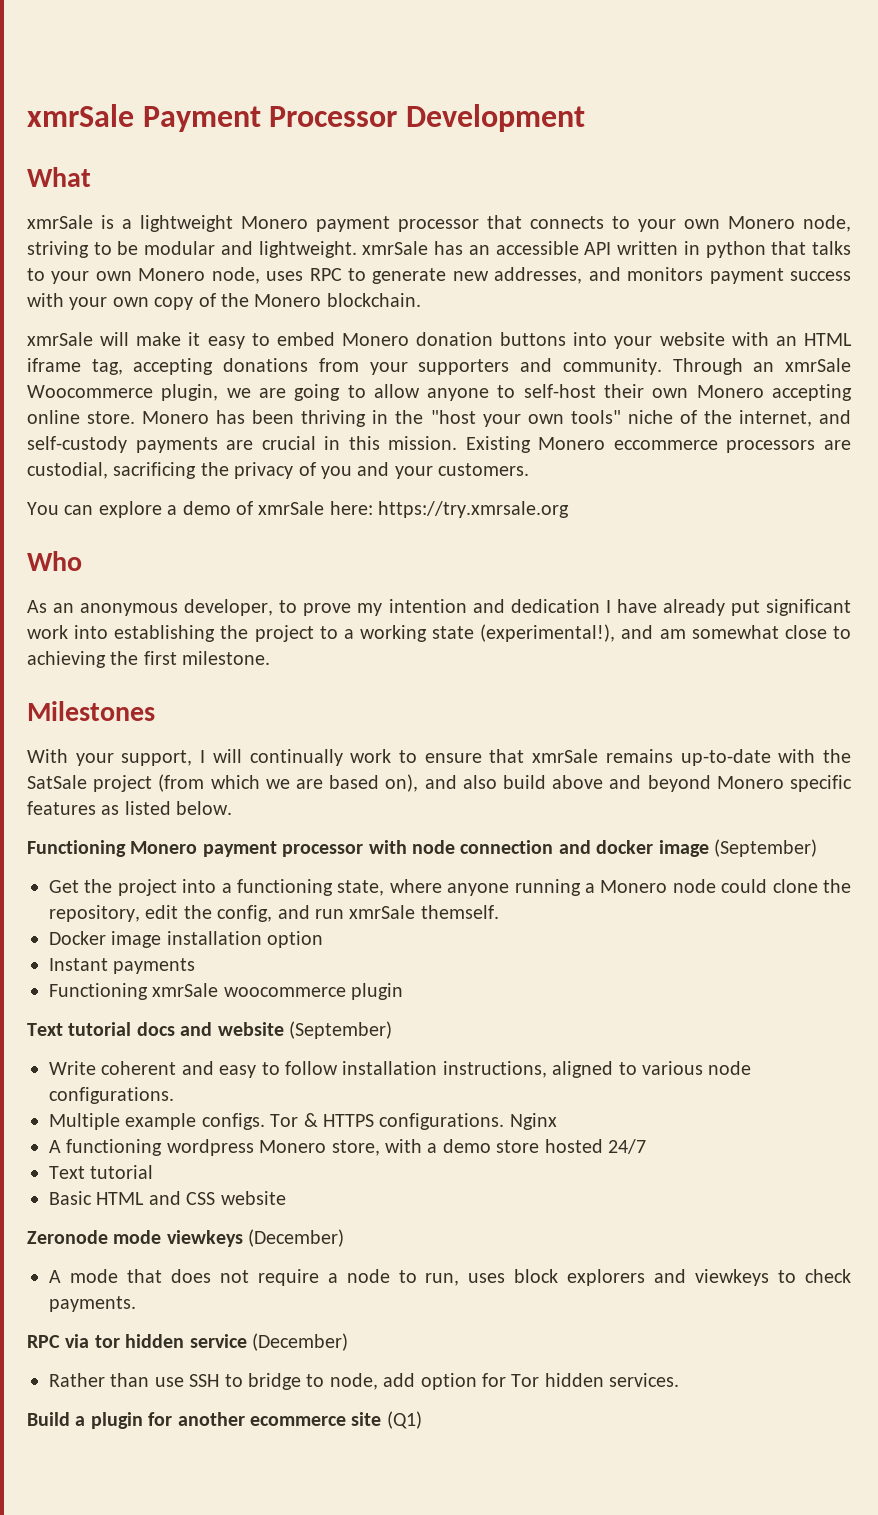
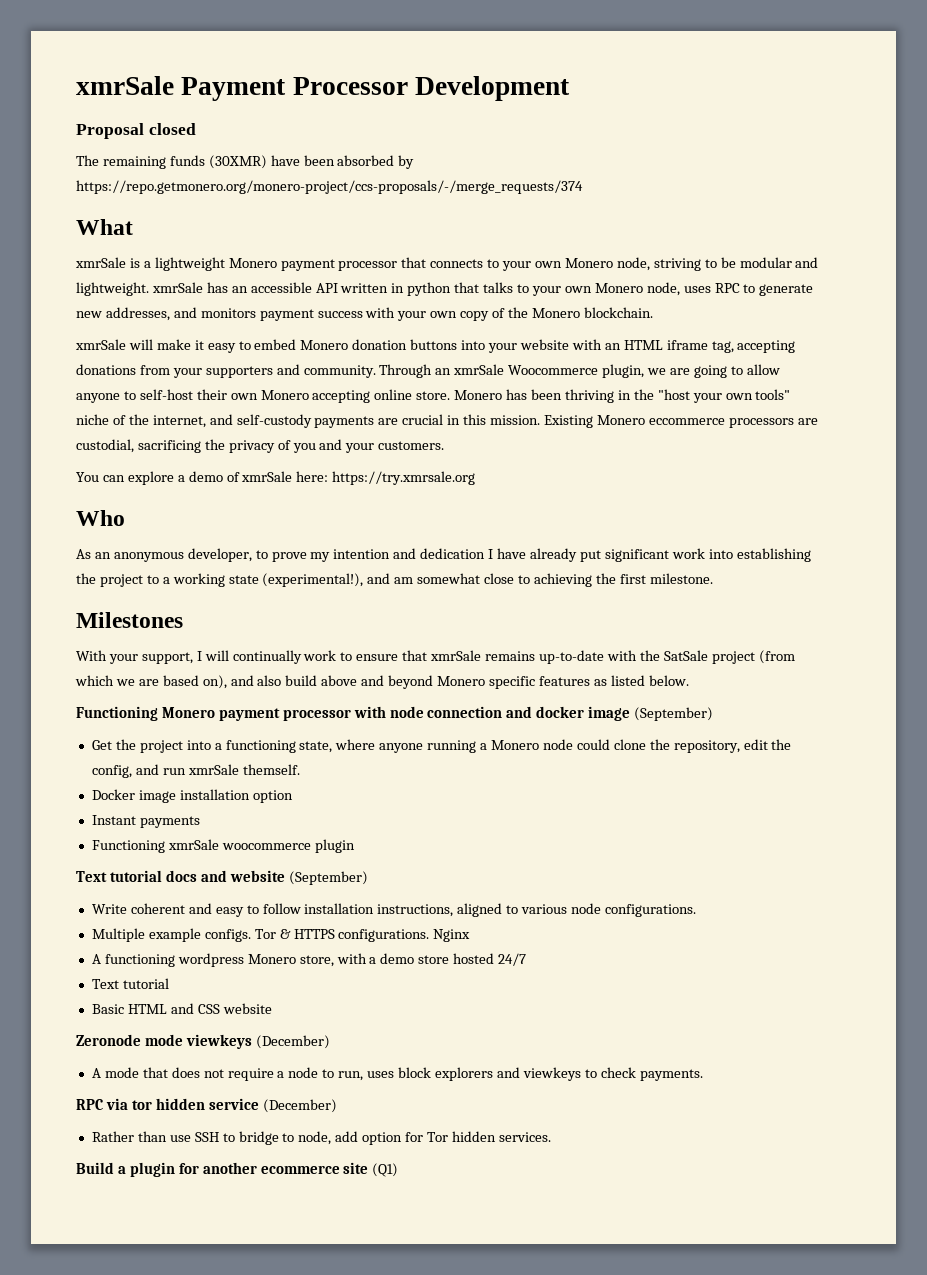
+ Proposal closed
+ The remaining funds (30XMR) have been absorbed by https://repo.getmonero.org/monero-project/ccs-proposals/-/merge_requests/374

